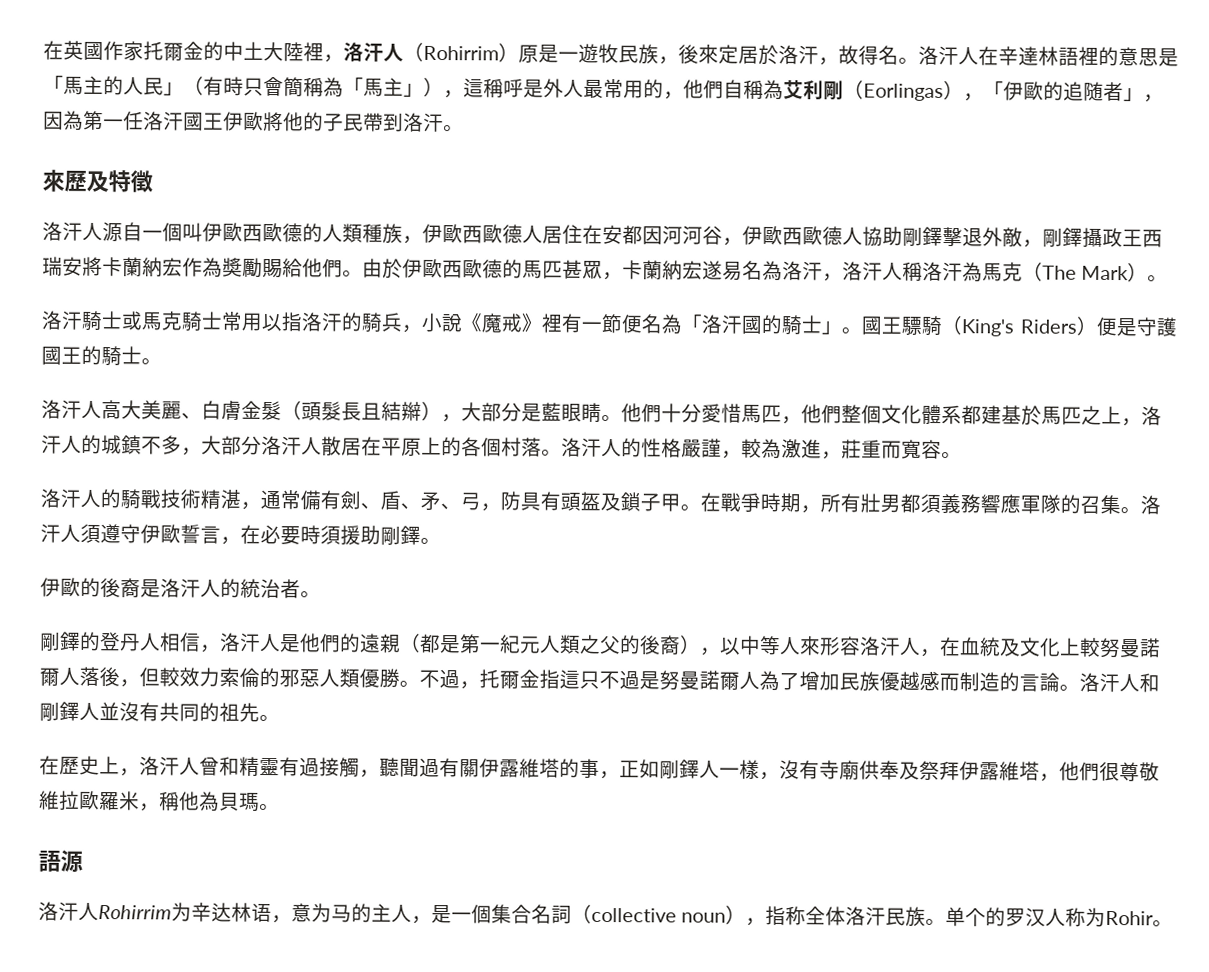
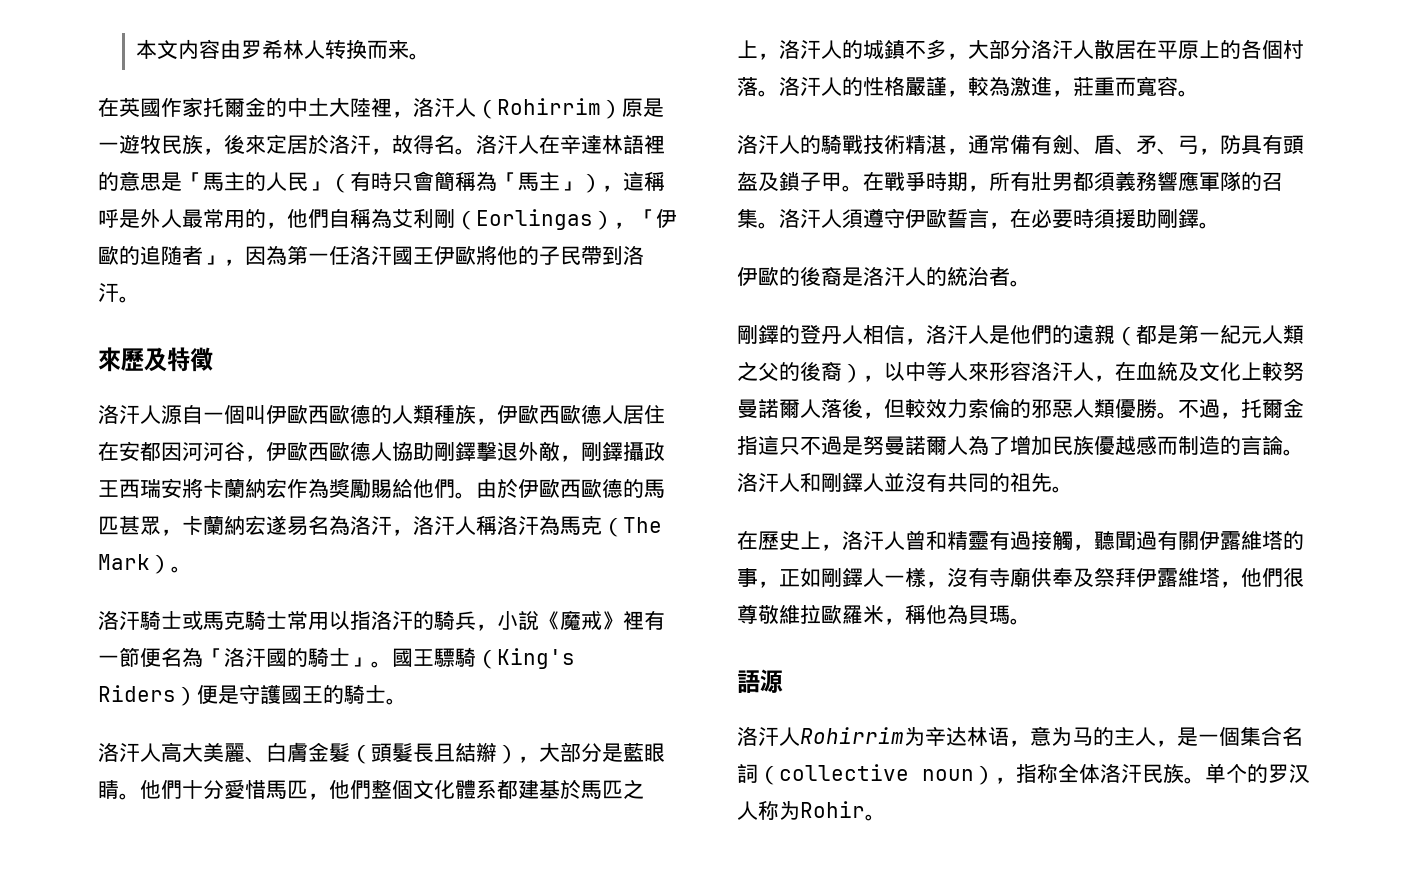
+ 本文内容由罗希林人转换而来。

